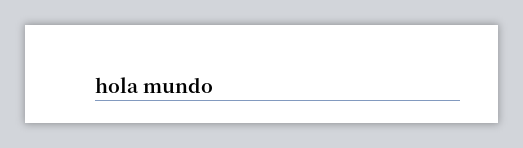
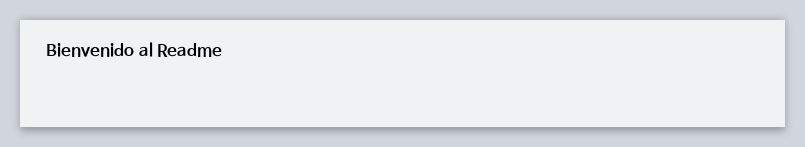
- hola mundo
+ Bienvenido al Readme

